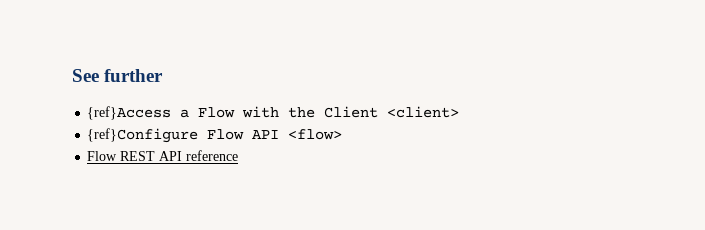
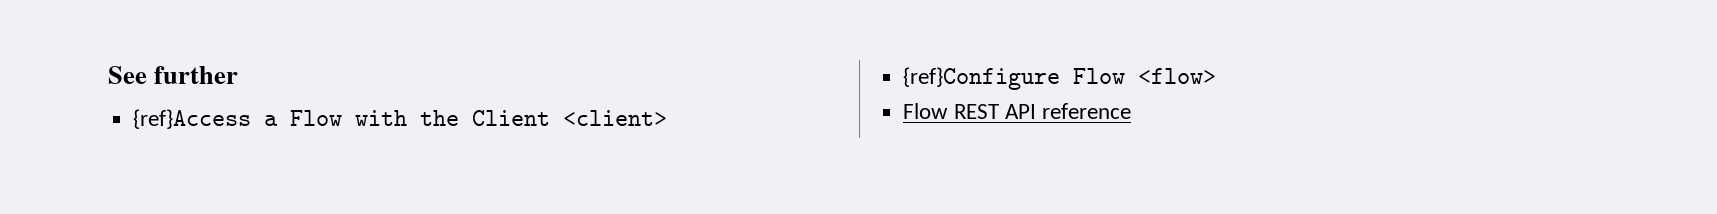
- {ref}Configure Flow API <flow>
+ {ref}Configure Flow <flow>

